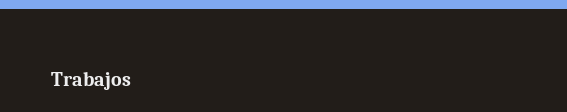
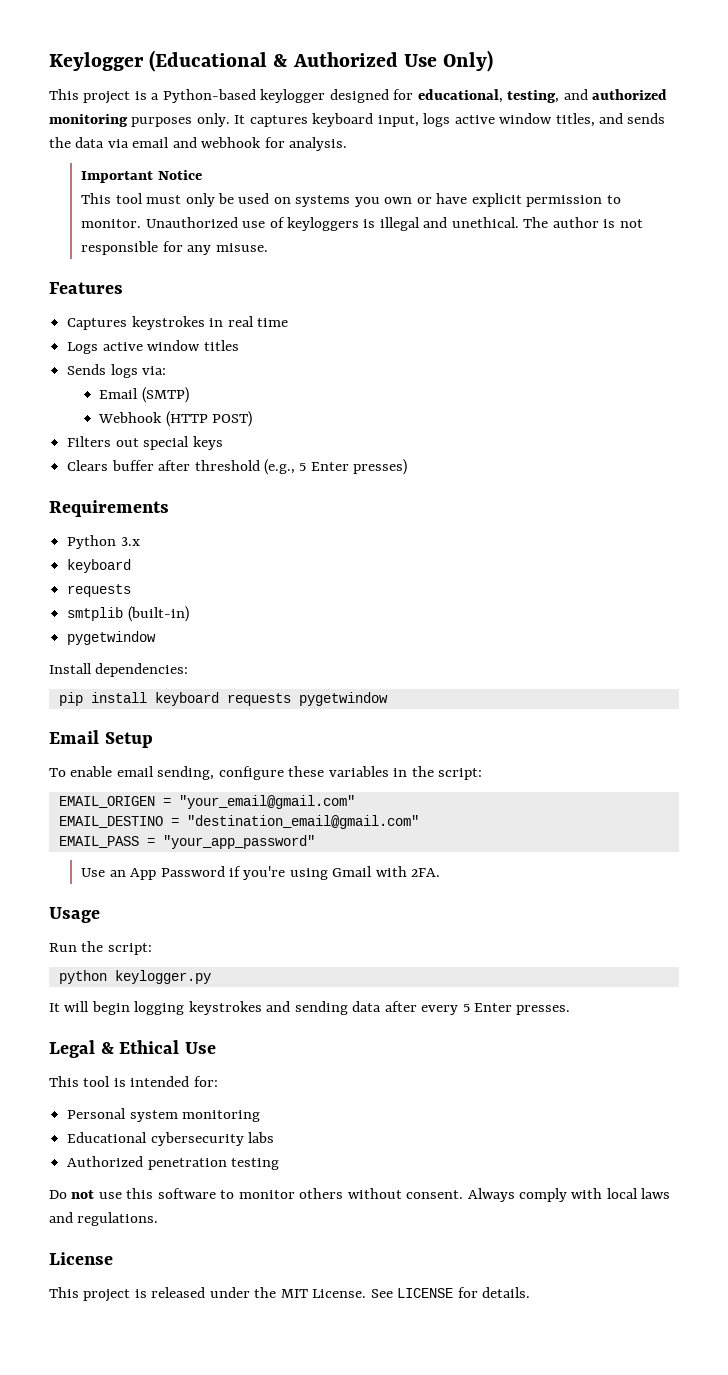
- Trabajos
+ Keylogger (Educational & Authorized Use Only)
+ This project is a Python-based keylogger designed for educational, testing, and authorized monitoring purposes only. It captures keyboard input, logs active window titles, and sends the data via email and webhook for analysis.
+ Important Notice
+ This tool must only be used on systems you own or have explicit permission to monitor. Unauthorized use of keyloggers is illegal and unethical. The author is not responsible for any misuse.
+ Features
+ Captures keystrokes in real time
+ Logs active window titles
+ Sends logs via:
+ Email (SMTP)
+ Webhook (HTTP POST)
+ Filters out special keys
+ Clears buffer after threshold (e.g., 5 Enter presses)
+ Requirements
+ Python 3.x
+ keyboard
+ requests
+ smtplib (built-in)
+ pygetwindow
+ Install dependencies:
+ pip install keyboard requests pygetwindow
+ Email Setup
+ To enable email sending, configure these variables in the script:
+ EMAIL_ORIGEN = "your_email@gmail.com"
+ EMAIL_DESTINO = "destination_email@gmail.com"
+ EMAIL_PASS = "your_app_password"
+ Use an App Password if you're using Gmail with 2FA.
+ Usage
+ Run the script:
+ python keylogger.py
+ It will begin logging keystrokes and sending data after every 5 Enter presses.
+ Legal & Ethical Use
+ This tool is intended for:
+ Personal system monitoring
+ Educational cybersecurity labs
+ Authorized penetration testing
+ Do not use this software to monitor others without consent. Always comply with local laws and regulations.
+ License
+ This project is released under the MIT License. See LICENSE for details.

